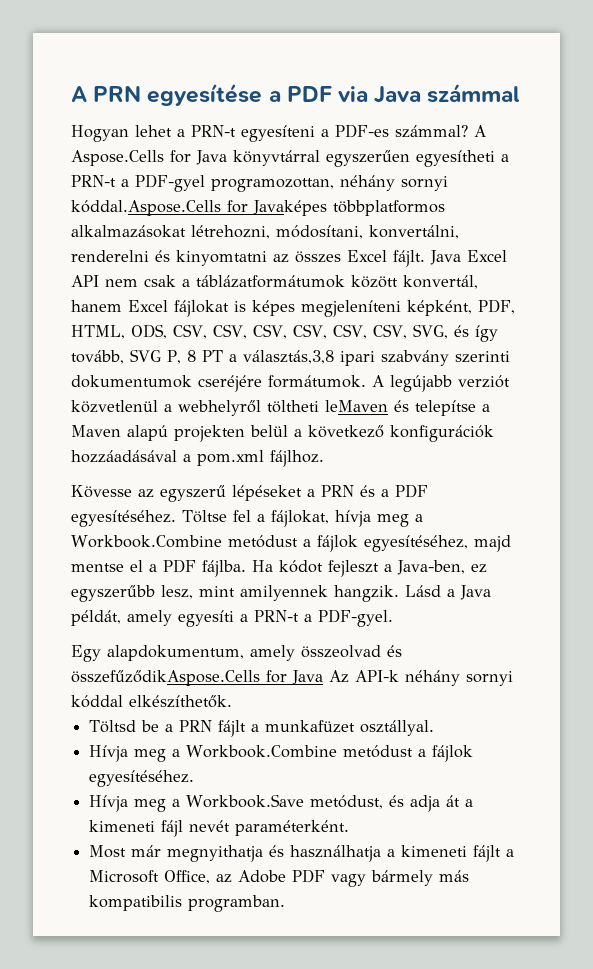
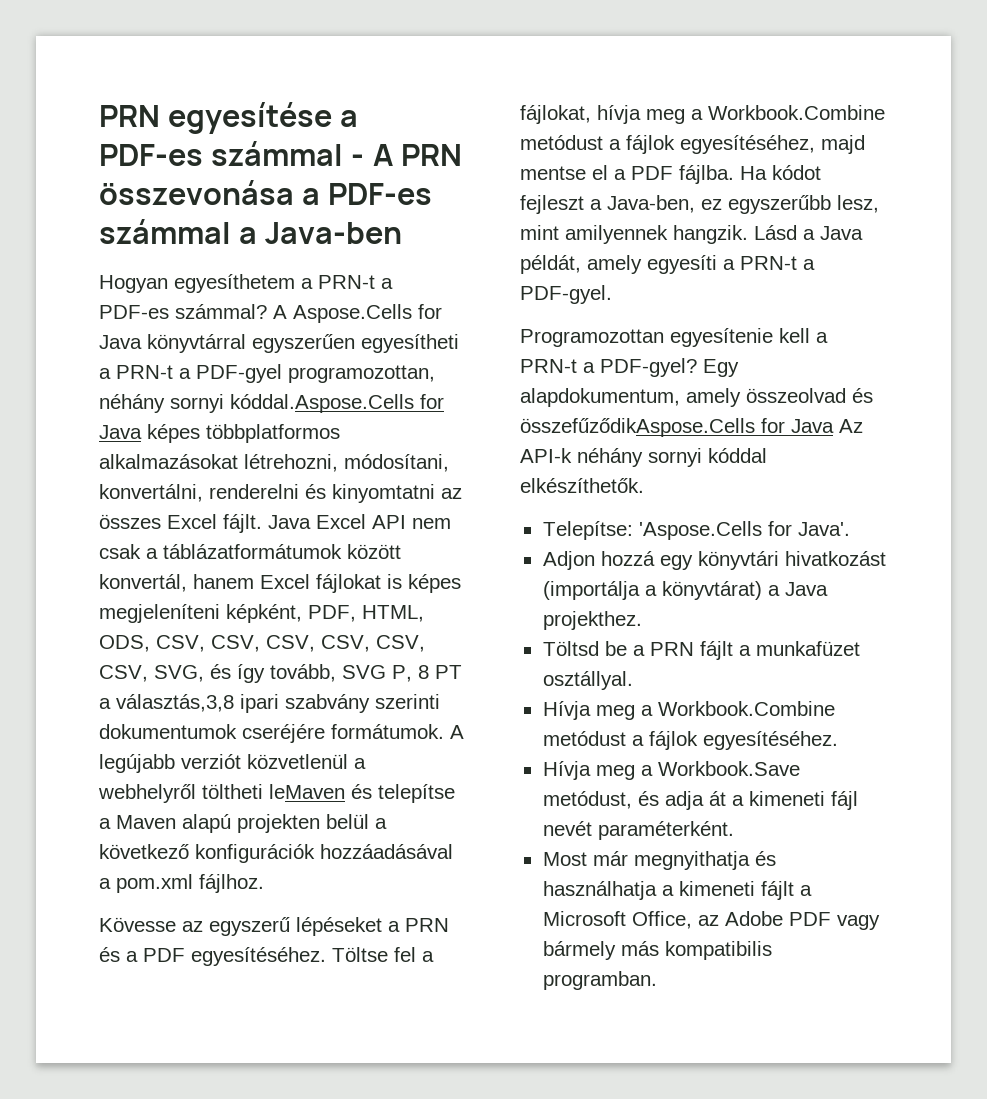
- A PRN egyesítése a PDF via Java számmal
+ PRN egyesítése a PDF-es számmal - A PRN összevonása a PDF-es számmal a Java-ben
- Hogyan lehet a PRN-t egyesíteni a PDF-es számmal?
+ Hogyan egyesíthetem a PRN-t a PDF-es számmal?
- A Aspose.Cells for Java könyvtárral egyszerűen egyesítheti a PRN-t a PDF-gyel programozottan, néhány sornyi kóddal.Aspose.Cells for Javaképes többplatformos alkalmazásokat létrehozni, módosítani, konvertálni, renderelni és kinyomtatni az összes Excel fájlt.
+ A Aspose.Cells for Java könyvtárral egyszerűen egyesítheti a PRN-t a PDF-gyel programozottan, néhány sornyi kóddal.Aspose.Cells for Java képes többplatformos alkalmazásokat létrehozni, módosítani, konvertálni, renderelni és kinyomtatni az összes Excel fájlt.
+ Programozottan egyesítenie kell a PRN-t a PDF-gyel?
+ Telepítse: 'Aspose.Cells for Java'.
+ Adjon hozzá egy könyvtári hivatkozást (importálja a könyvtárat) a Java projekthez.

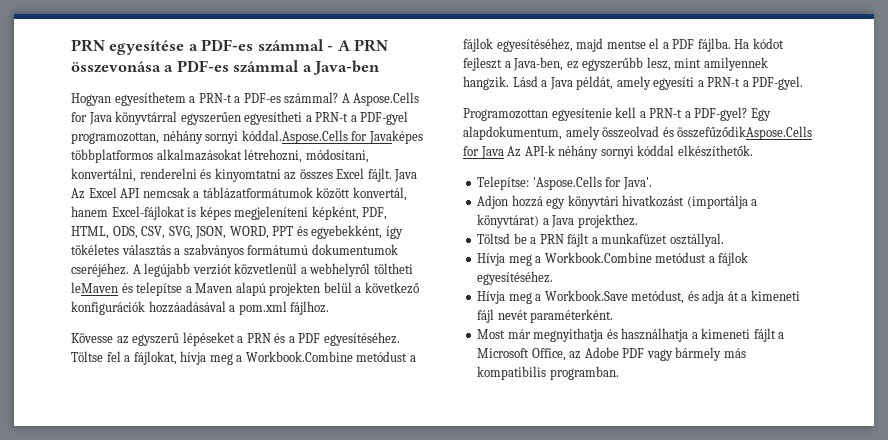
- A Aspose.Cells for Java könyvtárral egyszerűen egyesítheti a PRN-t a PDF-gyel programozottan, néhány sornyi kóddal.Aspose.Cells for Java képes többplatformos alkalmazásokat létrehozni, módosítani, konvertálni, renderelni és kinyomtatni az összes Excel fájlt.
+ A Aspose.Cells for Java könyvtárral egyszerűen egyesítheti a PRN-t a PDF-gyel programozottan, néhány sornyi kóddal.Aspose.Cells for Javaképes többplatformos alkalmazásokat létrehozni, módosítani, konvertálni, renderelni és kinyomtatni az összes Excel fájlt.
- Java Excel API nem csak a táblázatformátumok között konvertál, hanem Excel fájlokat is képes megjeleníteni képként, PDF, HTML, ODS, CSV, CSV, CSV, CSV, CSV, CSV, SVG, és így tovább, SVG P, 8 PT a választás,3,8 ipari szabvány szerinti dokumentumok cseréjére formátumok.
+ Java Az Excel API nemcsak a táblázatformátumok között konvertál, hanem Excel-fájlokat is képes megjeleníteni képként, PDF, HTML, ODS, CSV, SVG, JSON, WORD, PPT és egyebekként, így tökéletes választás a szabványos formátumú dokumentumok cseréjéhez.

